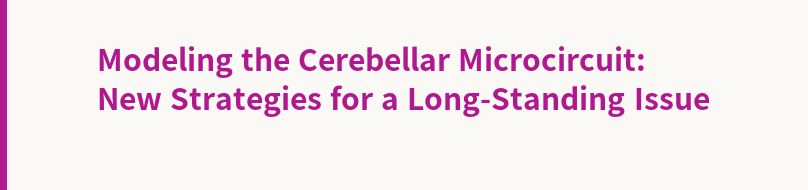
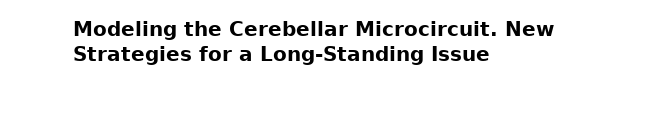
- Modeling the Cerebellar Microcircuit: New Strategies for a Long-Standing Issue
+ Modeling the Cerebellar Microcircuit. New Strategies for a Long-Standing Issue

